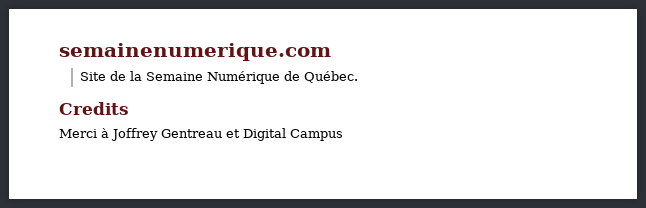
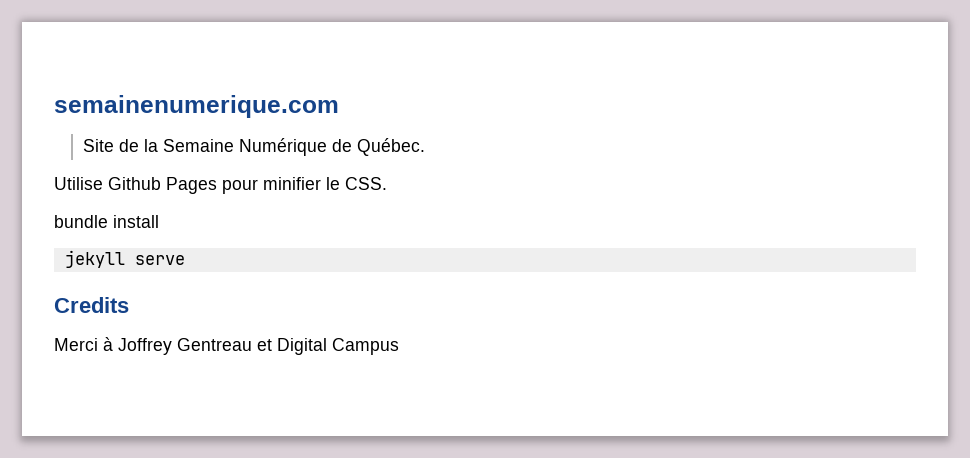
+ Utilise Github Pages pour minifier le CSS.
+ bundle install
+ jekyll serve

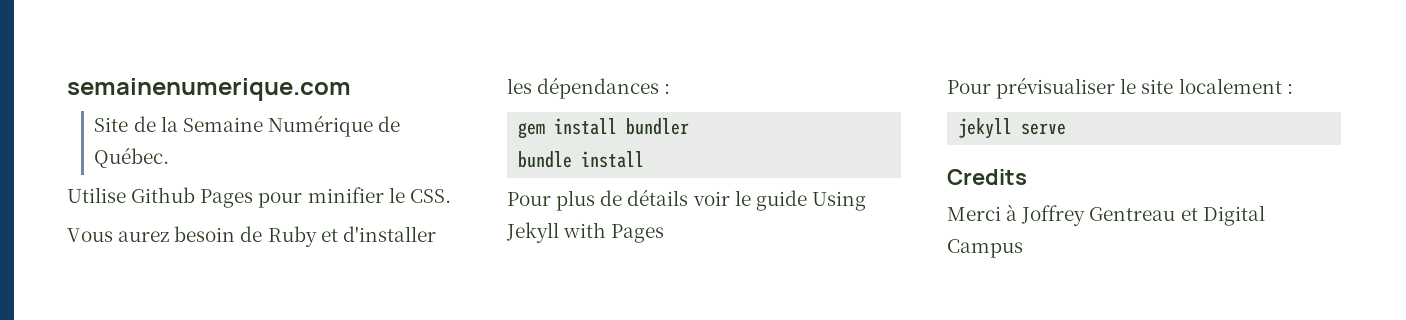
+ Vous aurez besoin de Ruby et d'installer les dépendances :
+ gem install bundler
  bundle install
+ Pour plus de détails voir le guide Using Jekyll with Pages
+ Pour prévisualiser le site localement :

